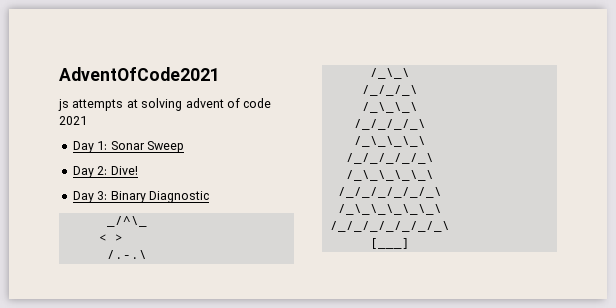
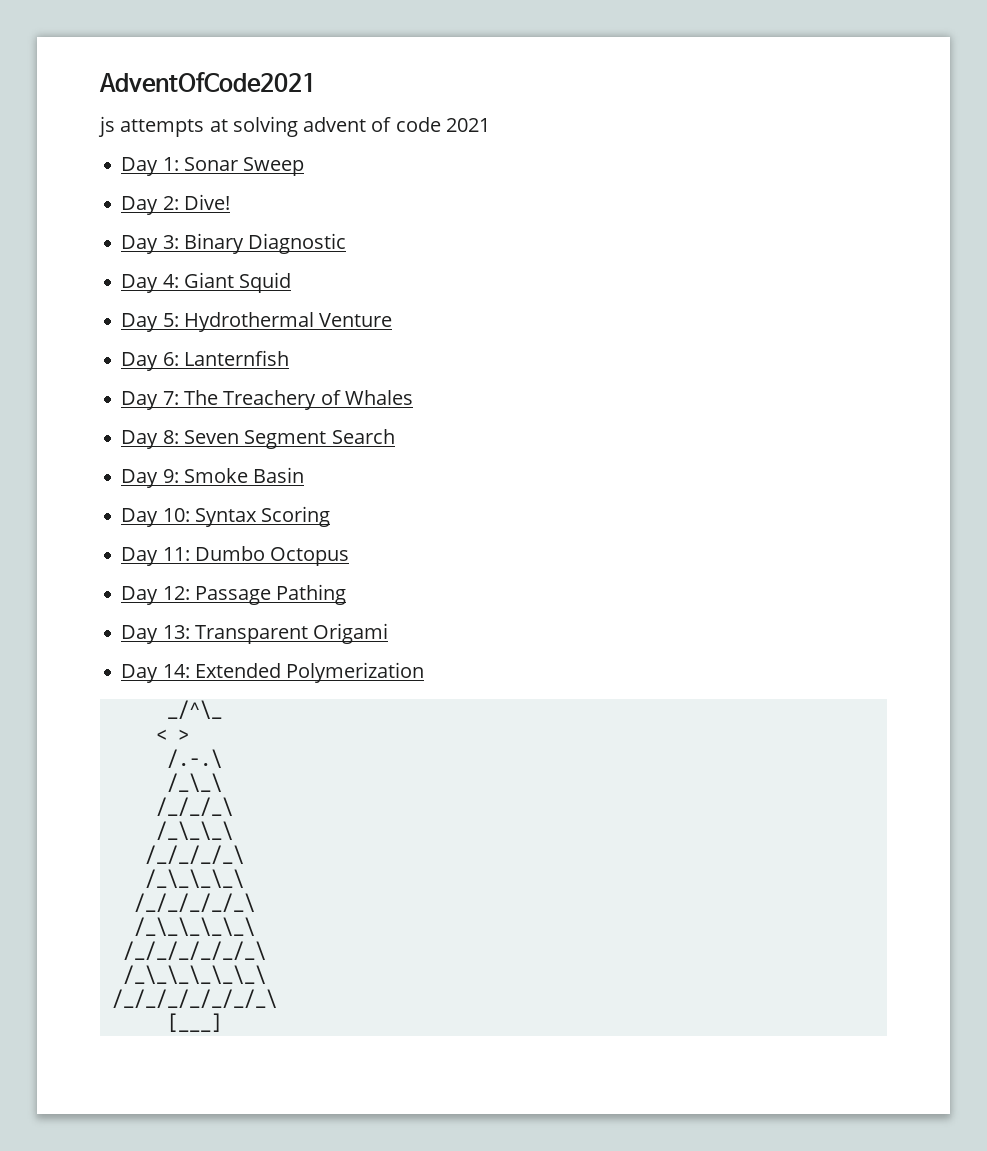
+ Day 4: Giant Squid
+ Day 5: Hydrothermal Venture
+ Day 6: Lanternfish
+ Day 7: The Treachery of Whales
+ Day 8: Seven Segment Search
+ Day 9: Smoke Basin
+ Day 10: Syntax Scoring
+ Day 11: Dumbo Octopus
+ Day 12: Passage Pathing
+ Day 13: Transparent Origami
+ Day 14: Extended Polymerization

